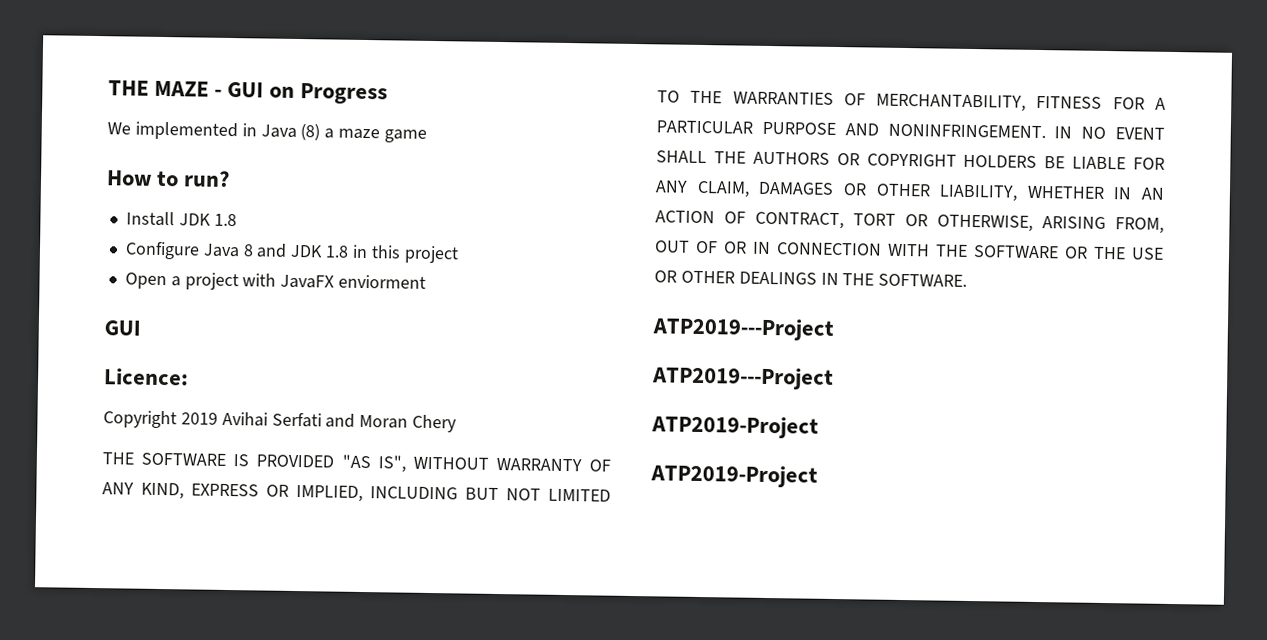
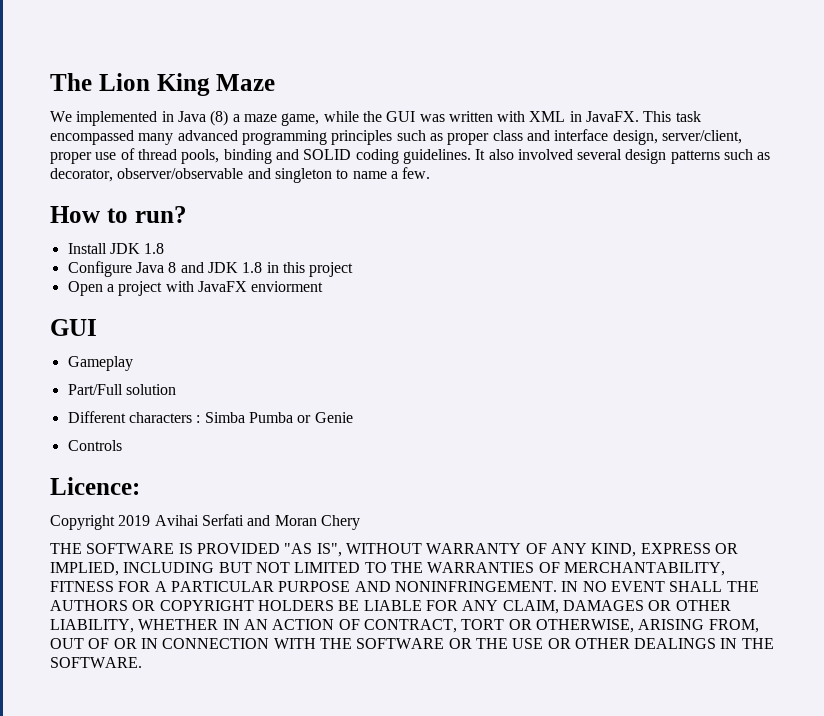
- THE MAZE - GUI on Progress
+ The Lion King Maze
- We implemented in Java (8) a maze game
+ We implemented in Java (8) a maze game, while the GUI was written with XML in JavaFX. This task encompassed many advanced programming principles such as proper class and interface design, server/client, proper use of thread pools, binding and SOLID coding guidelines. It also involved several design patterns such as decorator, observer/observable and singleton to name a few.
+ Gameplay
+ Part/Full solution
+ Different characters : Simba Pumba or Genie
+ Controls
  IN NO EVENT SHALL THE AUTHORS OR COPYRIGHT HOLDERS BE LIABLE FOR ANY CLAIM, DAMAGES OR OTHER LIABILITY, WHETHER IN AN ACTION OF CONTRACT, TORT OR OTHERWISE, ARISING FROM, OUT OF OR IN CONNECTION WITH THE SOFTWARE OR THE USE OR OTHER DEALINGS IN THE SOFTWARE.
- ATP2019---Project
- ATP2019---Project
- ATP2019-Project
- ATP2019-Project

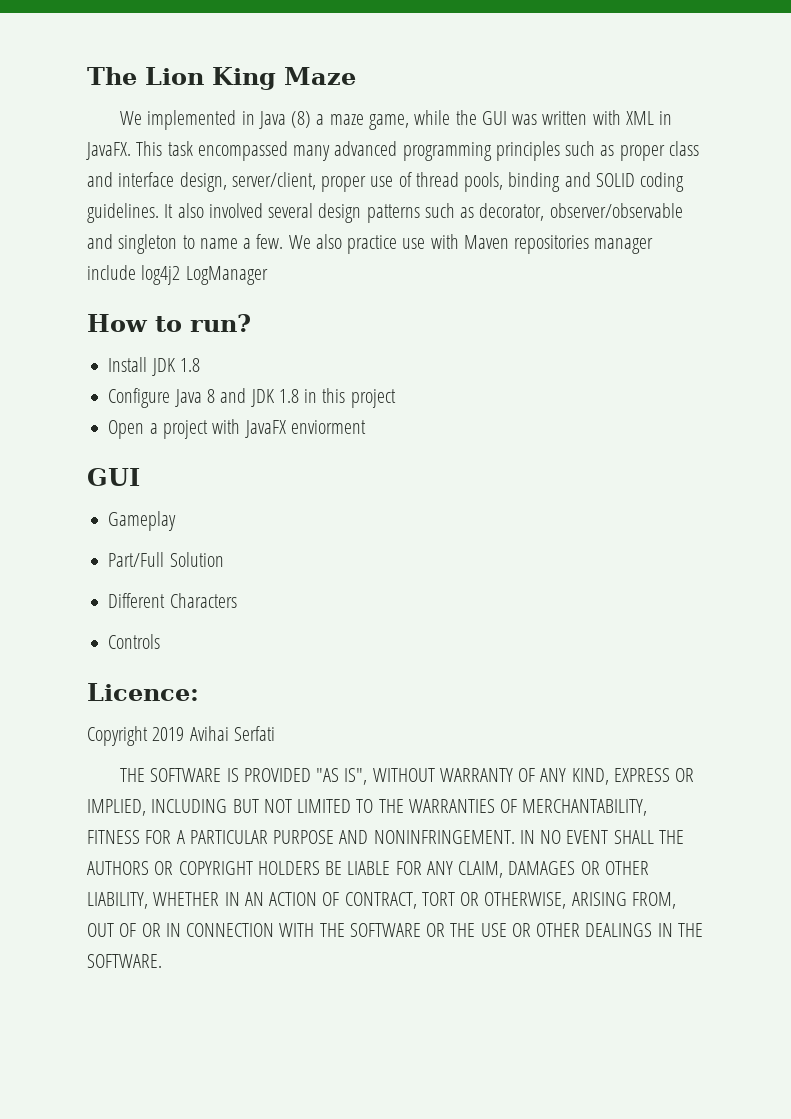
+ We also practice use with Maven repositories manager include log4j2 LogManager
- Part/Full solution
+ Part/Full Solution
- Different characters : Simba Pumba or Genie
+ Different Characters
- Copyright 2019 Avihai Serfati and Moran Chery
+ Copyright 2019 Avihai Serfati

